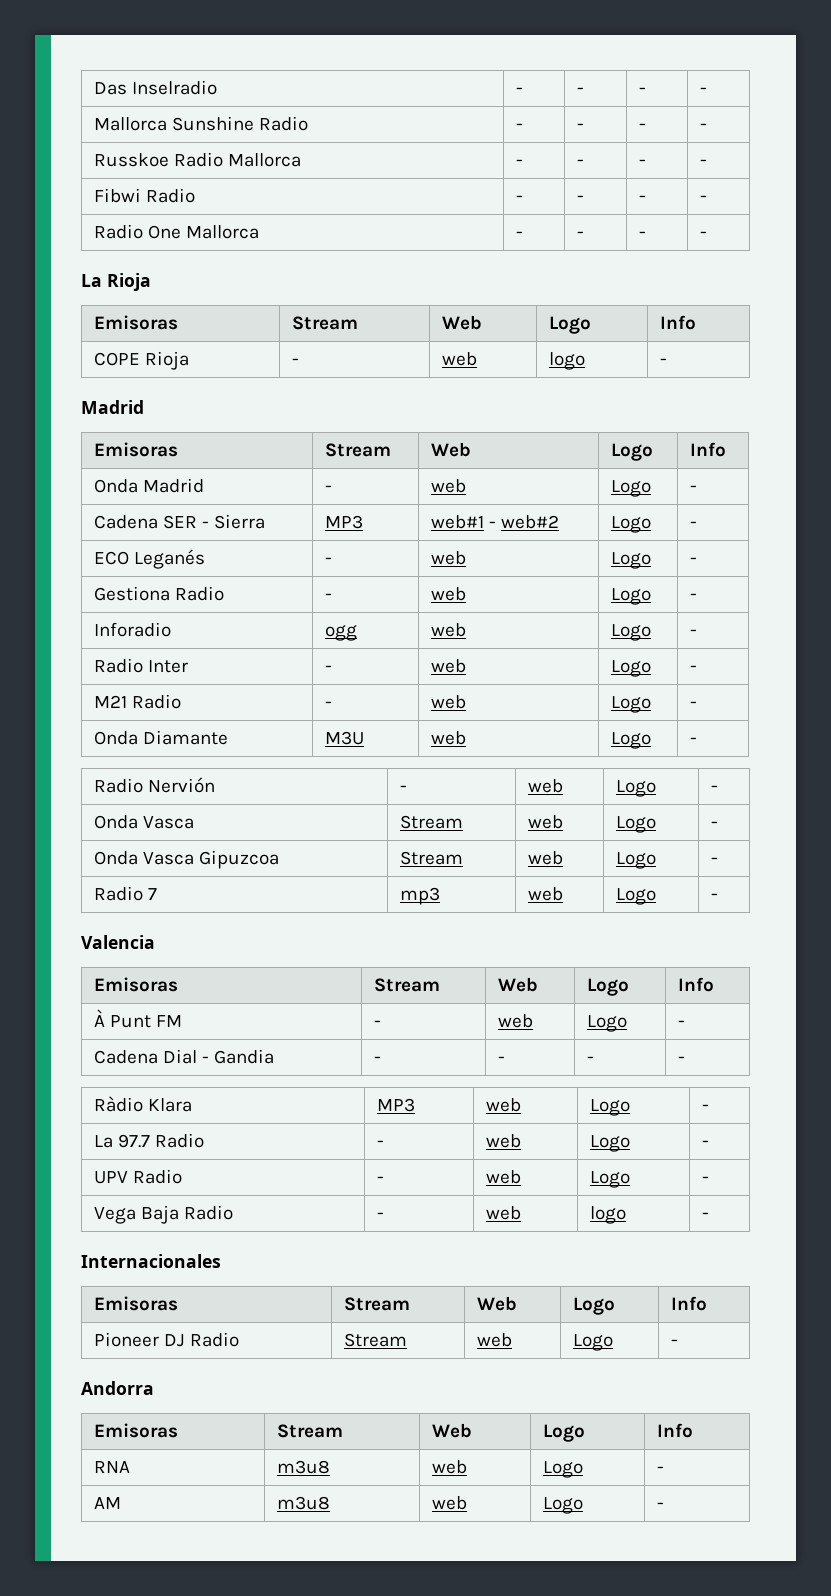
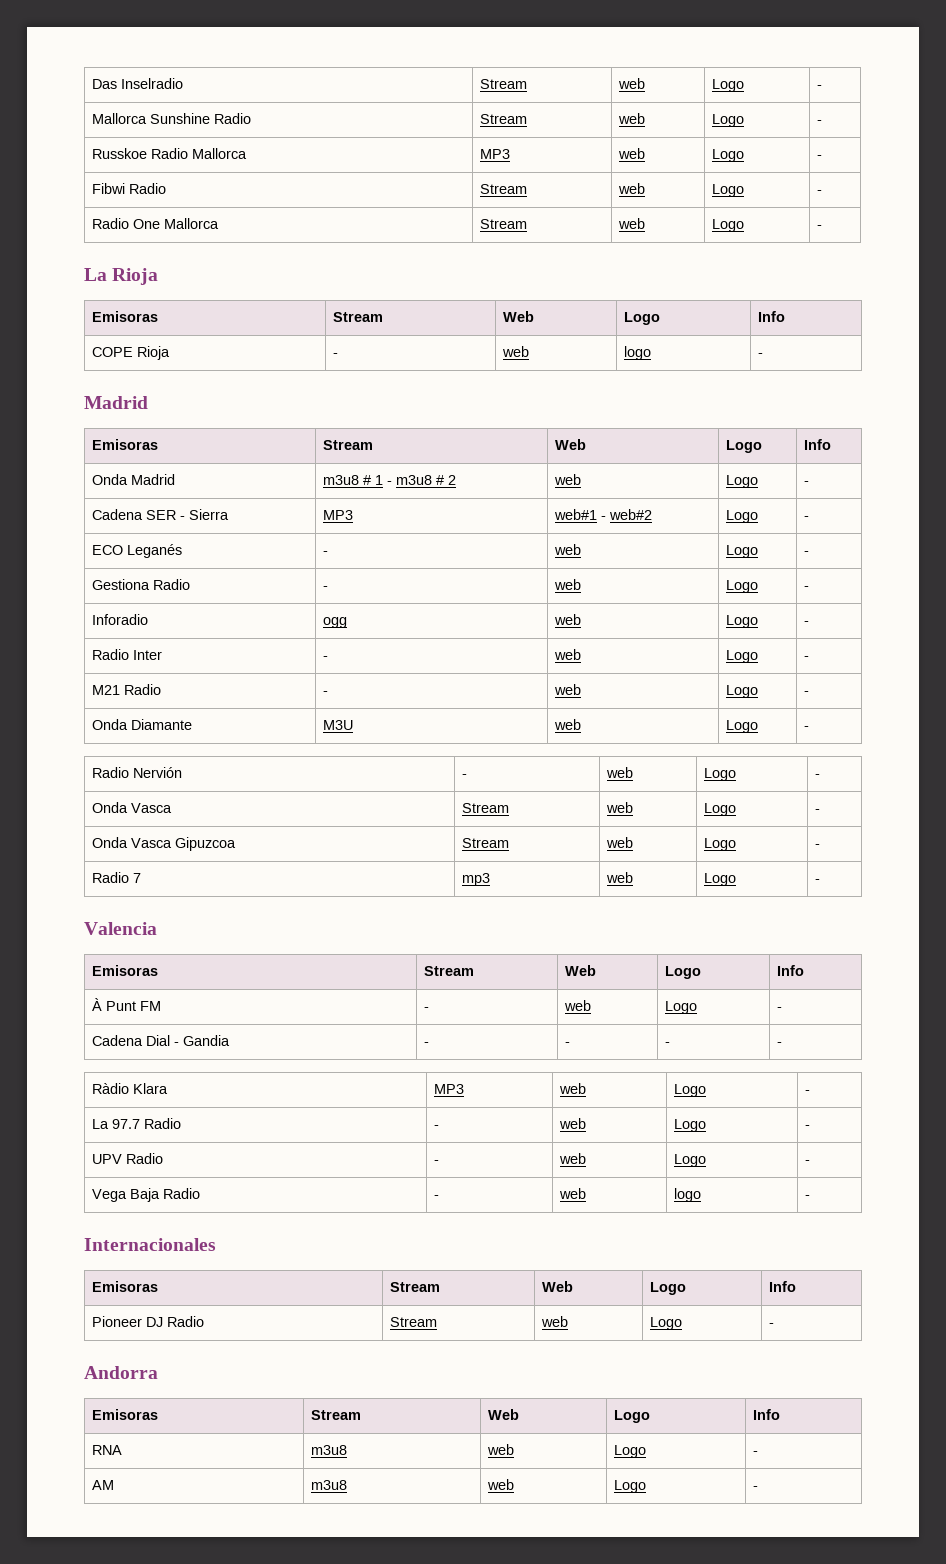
- Das Inselradio | - | - | - | -
+ Das Inselradio | Stream | web | Logo | -
- Mallorca Sunshine Radio | - | - | - | -
+ Mallorca Sunshine Radio | Stream | web | Logo | -
- Russkoe Radio Mallorca | - | - | - | -
+ Russkoe Radio Mallorca | MP3 | web | Logo | -
- Fibwi Radio | - | - | - | -
+ Fibwi Radio | Stream | web | Logo | -
- Radio One Mallorca | - | - | - | -
+ Radio One Mallorca | Stream | web | Logo | -
- Onda Madrid | - | web | Logo | -
+ Onda Madrid | m3u8 # 1 - m3u8 # 2 | web | Logo | -

